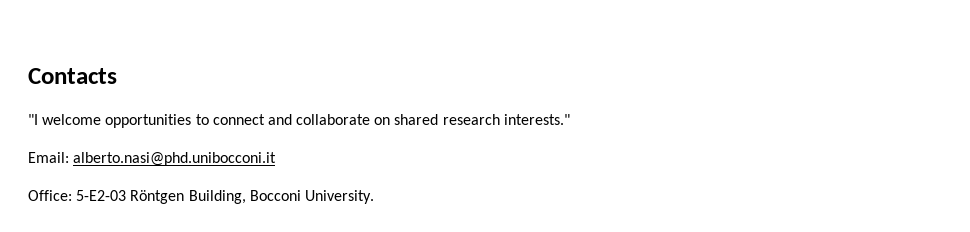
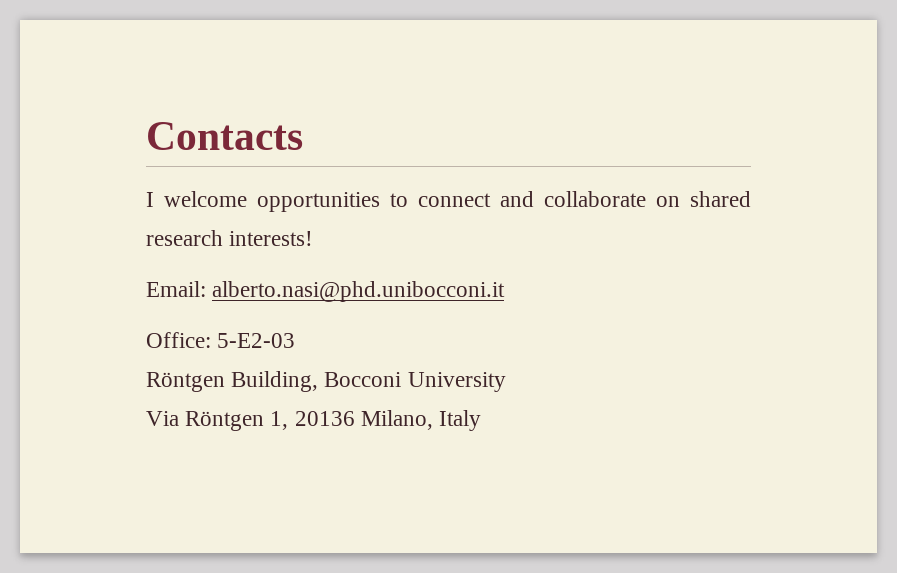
- "I welcome opportunities to connect and collaborate on shared research interests."
+ I welcome opportunities to connect and collaborate on shared research interests!
- Office: 5-E2-03 Röntgen Building, Bocconi University.
+ Office: 5-E2-03
+ Röntgen Building, Bocconi University
+ Via Röntgen 1, 20136 Milano, Italy

